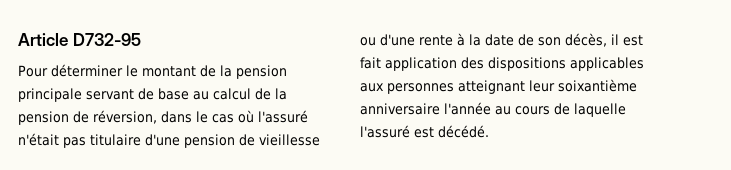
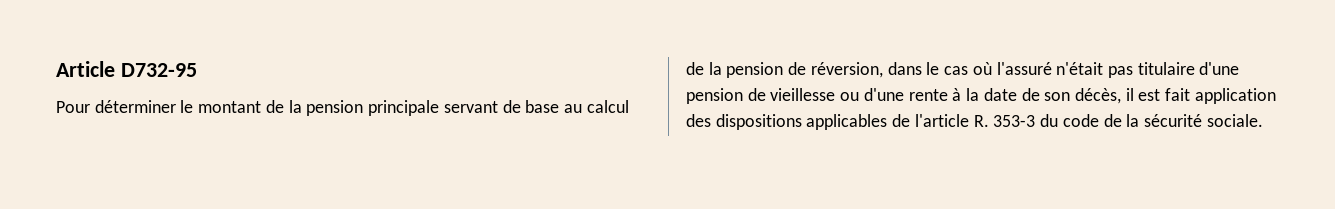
- Pour déterminer le montant de la pension principale servant de base au calcul de la pension de réversion, dans le cas où l'assuré n'était pas titulaire d'une pension de vieillesse ou d'une rente à la date de son décès, il est fait application des dispositions applicables aux personnes atteignant leur soixantième anniversaire l'année au cours de laquelle l'assuré est décédé.
+ Pour déterminer le montant de la pension principale servant de base au calcul de la pension de réversion, dans le cas où l'assuré n'était pas titulaire d'une pension de vieillesse ou d'une rente à la date de son décès, il est fait application des dispositions applicables de l'article R. 353-3 du code de la sécurité sociale.

